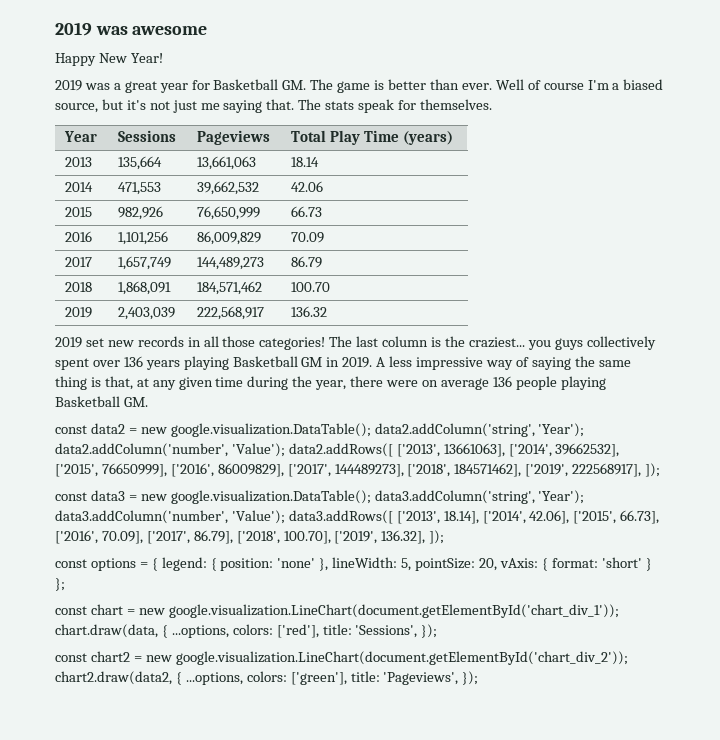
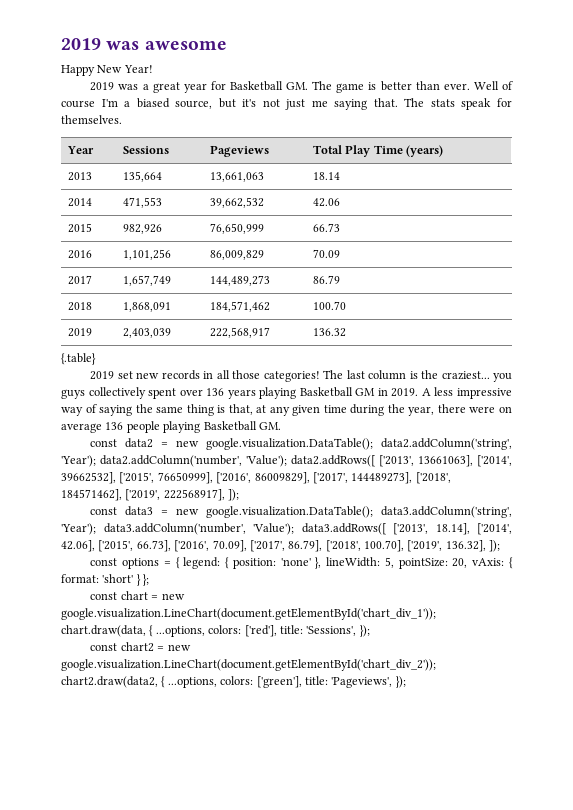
+ {.table}

